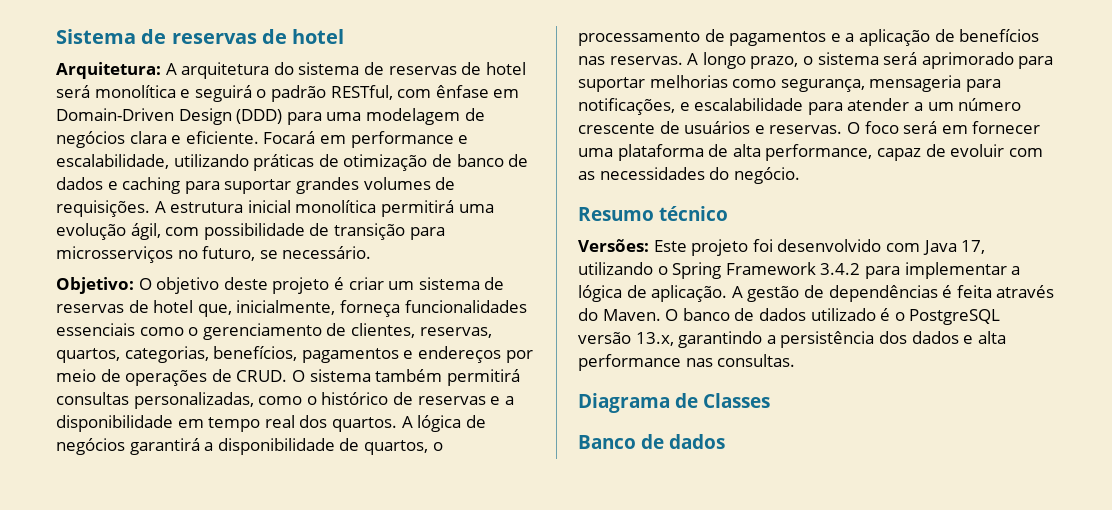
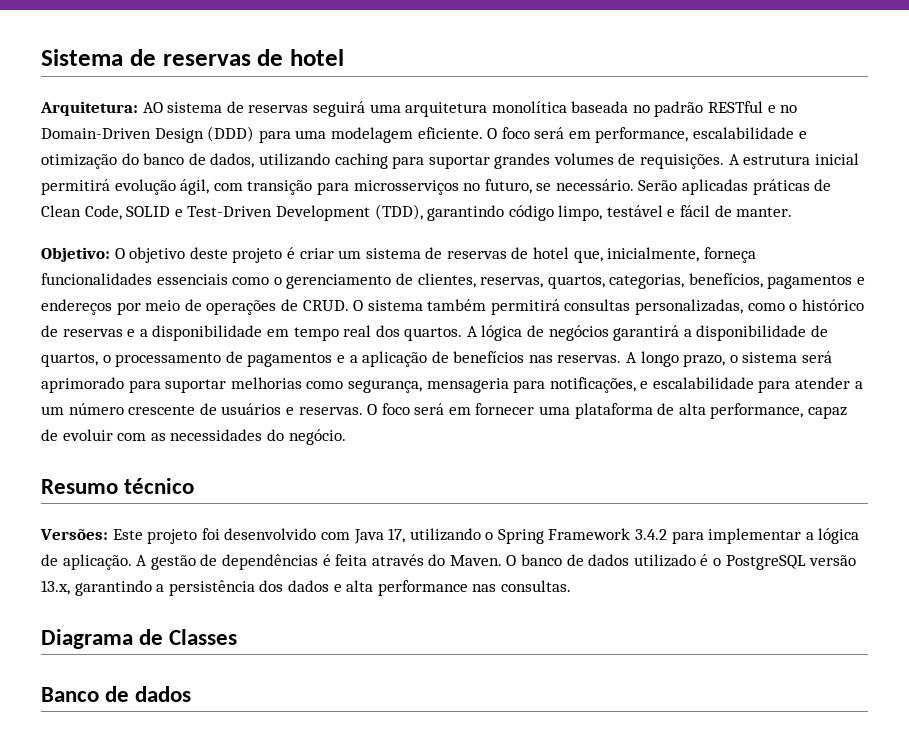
- Arquitetura: A arquitetura do sistema de reservas de hotel será monolítica e seguirá o padrão RESTful, com ênfase em Domain-Driven Design (DDD) para uma modelagem de negócios clara e eficiente. Focará em performance e escalabilidade, utilizando práticas de otimização de banco de dados e caching para suportar grandes volumes de requisições.
+ Arquitetura: AO sistema de reservas seguirá uma arquitetura monolítica baseada no padrão RESTful e no Domain-Driven Design (DDD) para uma modelagem eficiente. O foco será em performance, escalabilidade e otimização do banco de dados, utilizando caching para suportar grandes volumes de requisições.
- A estrutura inicial monolítica permitirá uma evolução ágil, com possibilidade de transição para microsserviços no futuro, se necessário.
+ A estrutura inicial permitirá evolução ágil, com transição para microsserviços no futuro, se necessário. Serão aplicadas práticas de Clean Code, SOLID e Test-Driven Development (TDD), garantindo código limpo, testável e fácil de manter.

